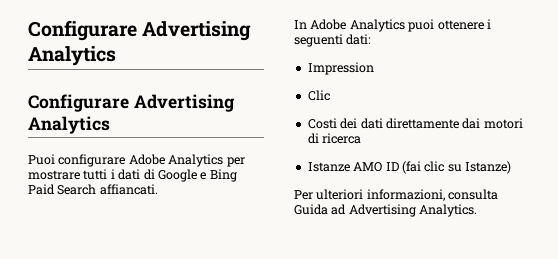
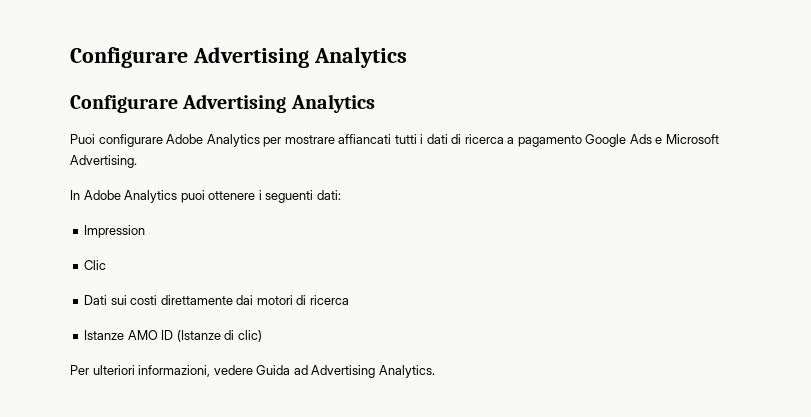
- Puoi configurare Adobe Analytics per mostrare tutti i dati di Google e Bing Paid Search affiancati.
+ Puoi configurare Adobe Analytics per mostrare affiancati tutti i dati di ricerca a pagamento Google Ads e Microsoft Advertising.
- Costi dei dati direttamente dai motori di ricerca
+ Dati sui costi direttamente dai motori di ricerca
- Istanze AMO ID (fai clic su Istanze)
+ Istanze AMO ID (Istanze di clic)
- Per ulteriori informazioni, consulta Guida ad Advertising Analytics.
+ Per ulteriori informazioni, vedere Guida ad Advertising Analytics.

